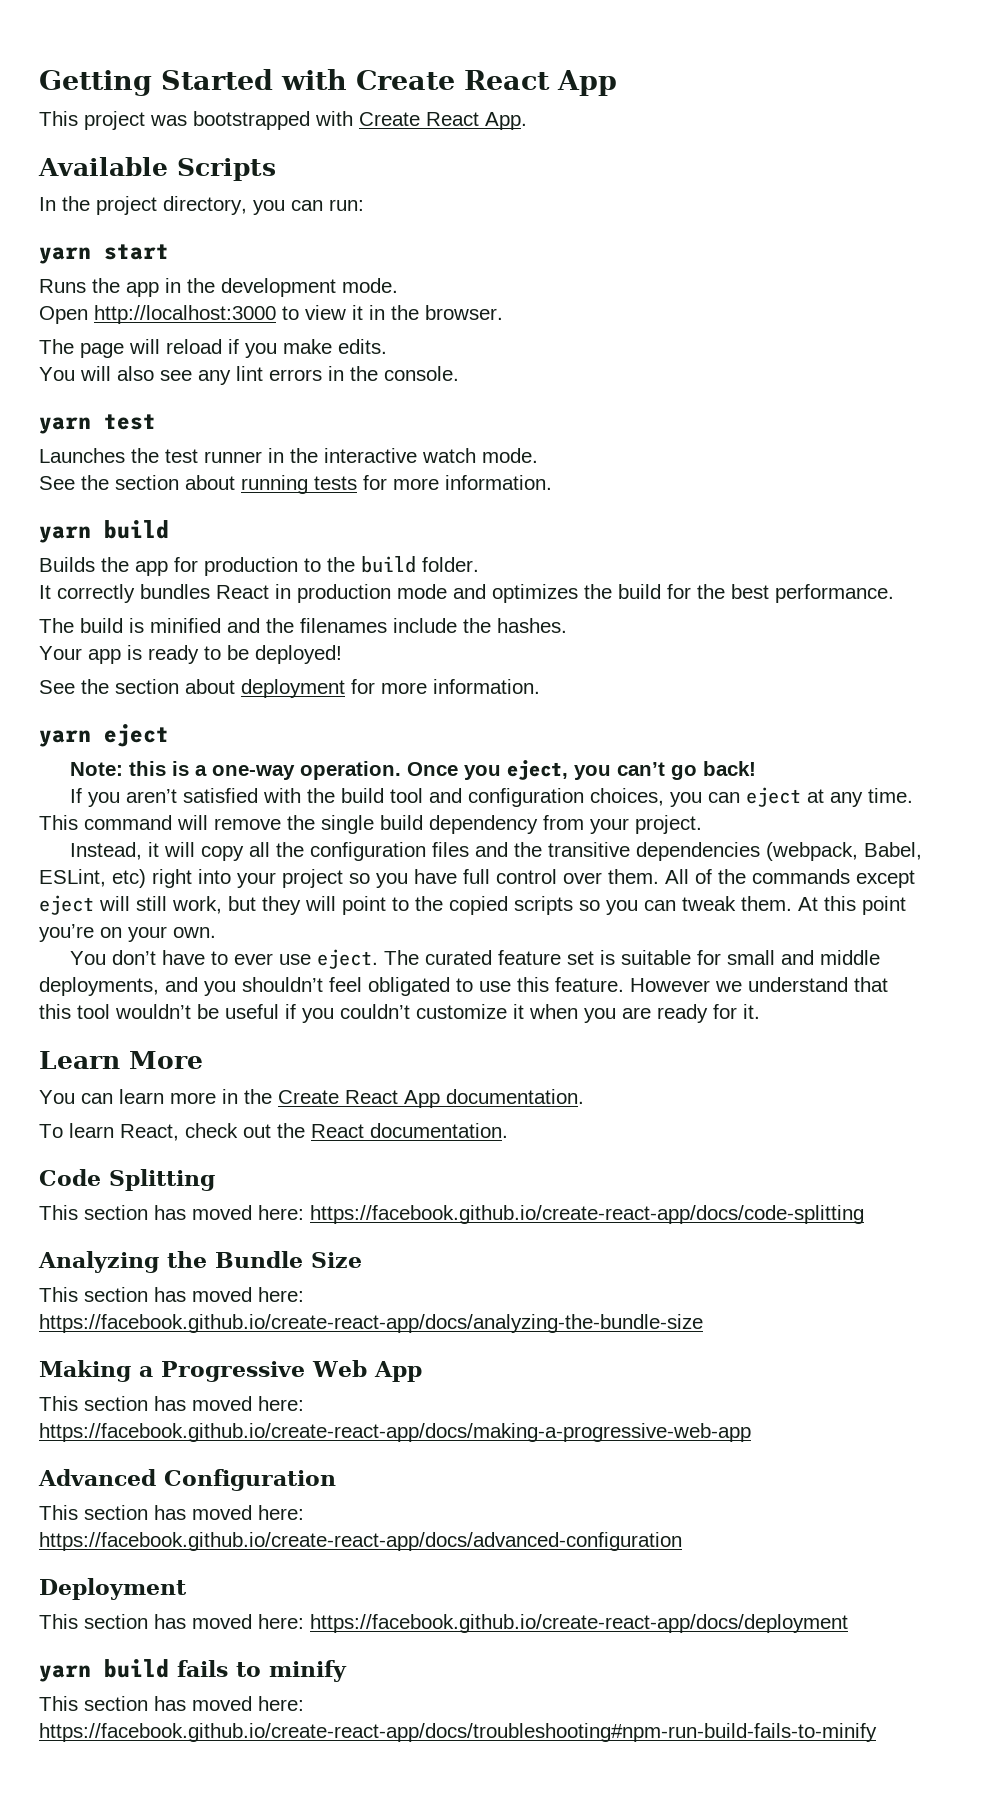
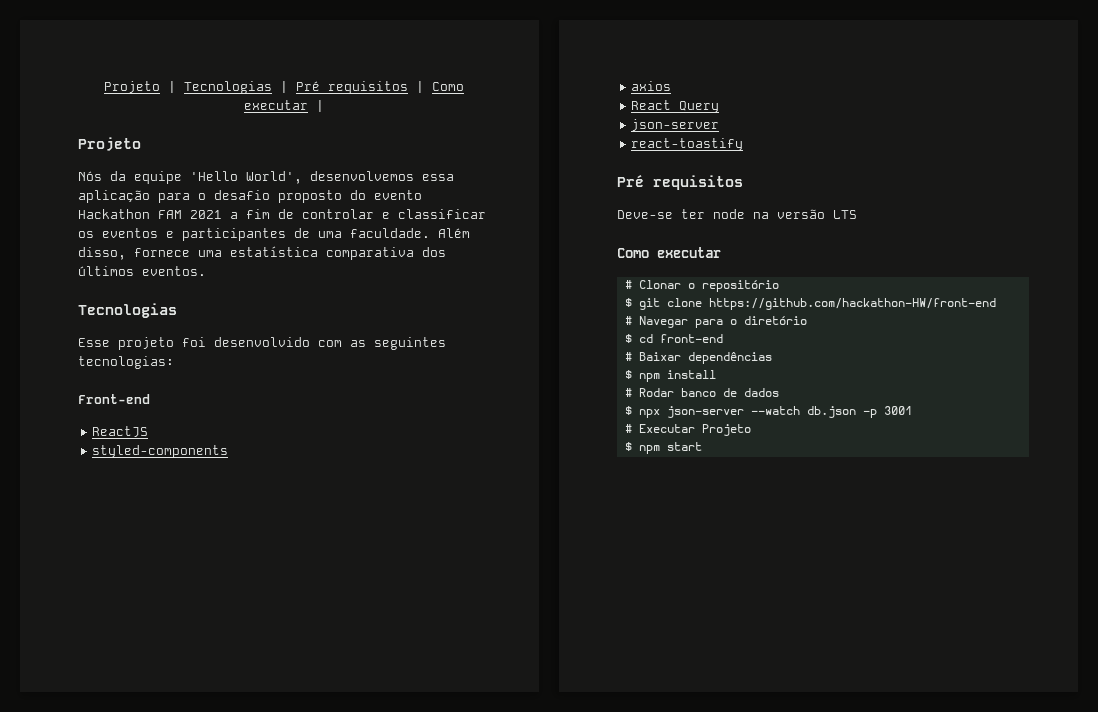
- Getting Started with Create React App
- This project was bootstrapped with Create React App.
- Available Scripts
- In the project directory, you can run:
- yarn start
- Runs the app in the development mode.
- Open http://localhost:3000 to view it in the browser.
- The page will reload if you make edits.
- You will also see any lint errors in the console.
- yarn test
- Launches the test runner in the interactive watch mode.
- See the section about running tests for more information.
- yarn build
- Builds the app for production to the build folder.
- It correctly bundles React in production mode and optimizes the build for the best performance.
- The build is minified and the filenames include the hashes.
- Your app is ready to be deployed!
- See the section about deployment for more information.
- yarn eject
- Note: this is a one-way operation. Once you eject, you can’t go back!
- If you aren’t satisfied with the build tool and configuration choices, you can eject at any time. This command will remove the single build dependency from your project.
- Instead, it will copy all the configuration files and the transitive dependencies (webpack, Babel, ESLint, etc) right into your project so you have full control over them. All of the commands except eject will still work, but they will point to the copied scripts so you can tweak them. At this point you’re on your own.
- You don’t have to ever use eject. The curated feature set is suitable for small and middle deployments, and you shouldn’t feel obligated to use this feature. However we understand that this tool wouldn’t be useful if you couldn’t customize it when you are ready for it.
- Learn More
- You can learn more in the Create React App documentation.
- To learn React, check out the React documentation.
- Code Splitting
- This section has moved here: https://facebook.github.io/create-react-app/docs/code-splitting
- Analyzing the Bundle Size
- This section has moved here: https://facebook.github.io/create-react-app/docs/analyzing-the-bundle-size
- Making a Progressive Web App
- This section has moved here: https://facebook.github.io/create-react-app/docs/making-a-progressive-web-app
- Advanced Configuration
- This section has moved here: https://facebook.github.io/create-react-app/docs/advanced-configuration
- Deployment
- This section has moved here: https://facebook.github.io/create-react-app/docs/deployment
- yarn build fails to minify
- This section has moved here: https://facebook.github.io/create-react-app/docs/troubleshooting#npm-run-build-fails-to-minify
+ Projeto | Tecnologias | Pré requisitos | Como executar |
+ Projeto
+ Nós da equipe 'Hello World', desenvolvemos essa aplicação para o desafio proposto do evento Hackathon FAM 2021 a fim de controlar e classificar os eventos e participantes de uma faculdade. Além disso, fornece uma estatística comparativa dos últimos eventos.
+ Tecnologias
+ Esse projeto foi desenvolvido com as seguintes tecnologias:
+ Front-end
+ ReactJS
+ styled-components
+ axios
+ React Query
+ json-server
+ react-toastify
+ Pré requisitos
+ Deve-se ter node na versão LTS
+ Como executar
+ # Clonar o repositório
+ $ git clone https://github.com/hackathon-HW/front-end
+ # Navegar para o diretório
+ $ cd front-end
+ # Baixar dependências
+ $ npm install
+ # Rodar banco de dados
+ $ npx json-server --watch db.json -p 3001
+ # Executar Projeto
+ $ npm start

